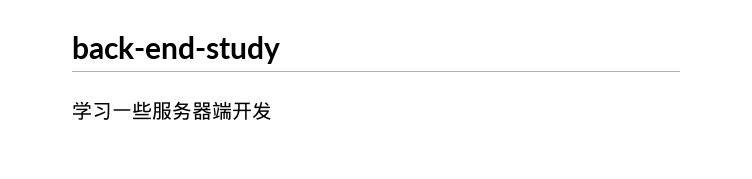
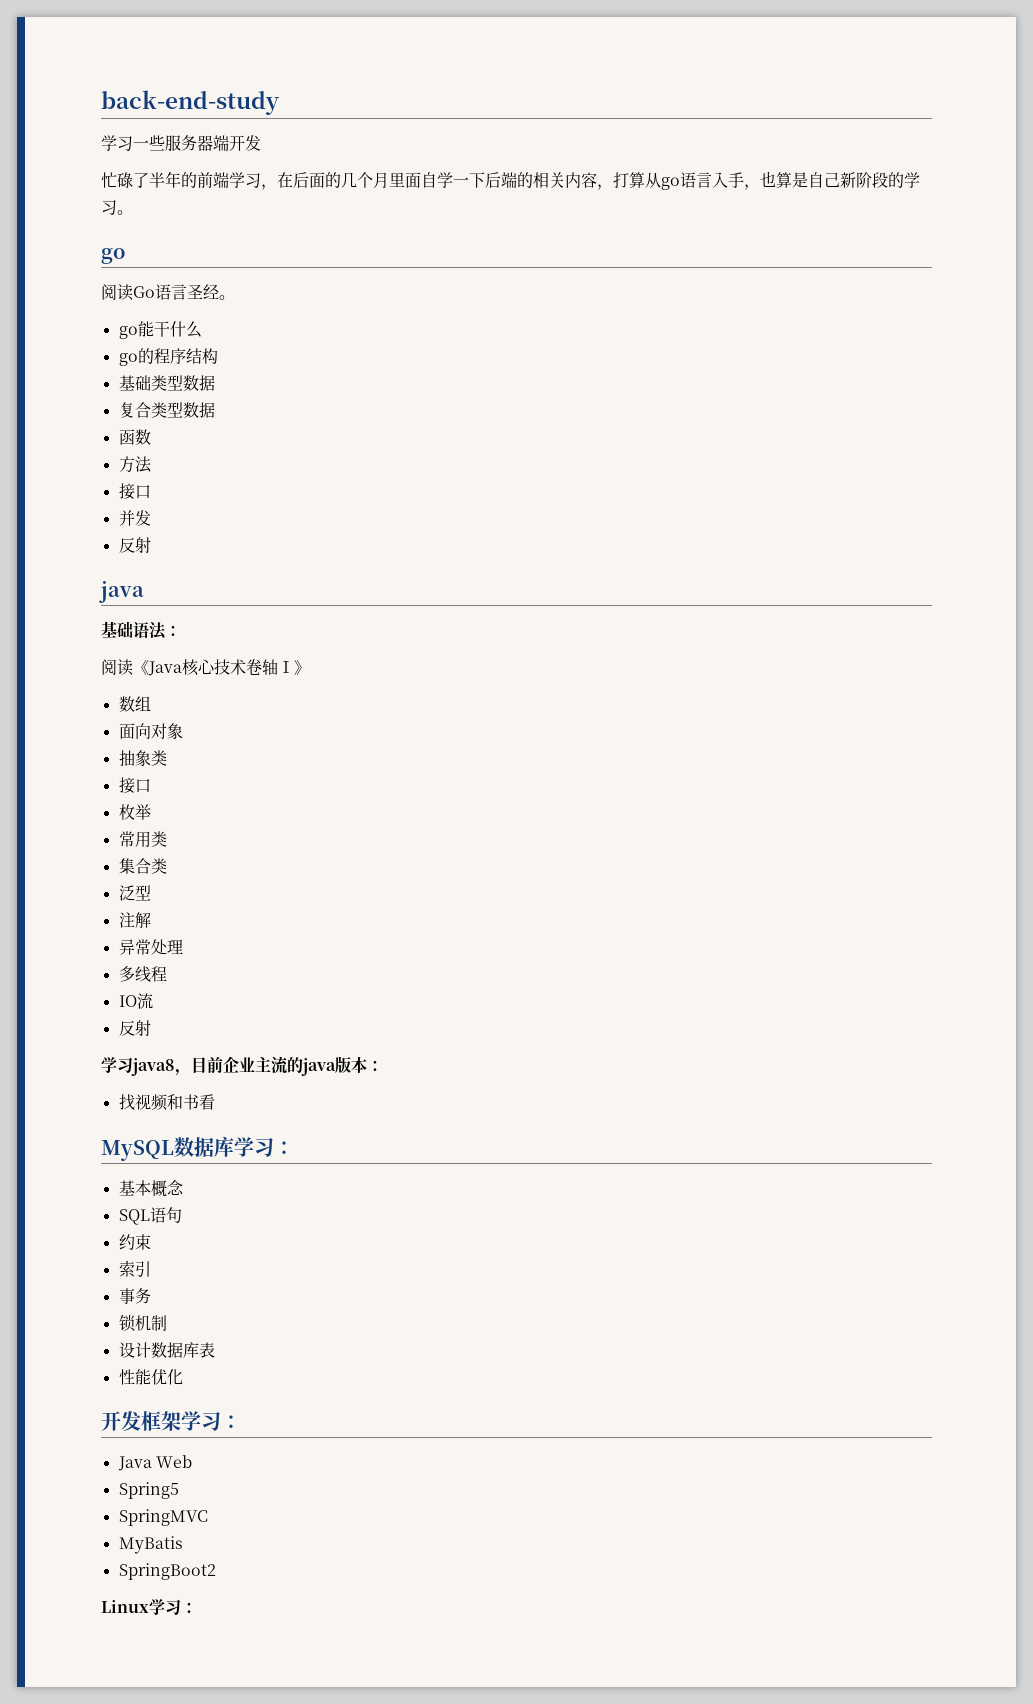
+ 忙碌了半年的前端学习，在后面的几个月里面自学一下后端的相关内容，打算从go语言入手，也算是自己新阶段的学习。
+ go
+ 阅读Go语言圣经。
+ go能干什么
+ go的程序结构
+ 基础类型数据
+ 复合类型数据
+ 函数
+ 方法
+ 接口
+ 并发
+ 反射
+ java
+ 基础语法：
+ 阅读《Java核心技术卷轴Ⅰ》
+ 数组
+ 面向对象
+ 抽象类
+ 接口
+ 枚举
+ 常用类
+ 集合类
+ 泛型
+ 注解
+ 异常处理
+ 多线程
+ IO流
+ 反射
+ 学习java8，目前企业主流的java版本：
+ 找视频和书看
+ MySQL数据库学习：
+ 基本概念
+ SQL语句
+ 约束
+ 索引
+ 事务
+ 锁机制
+ 设计数据库表
+ 性能优化
+ 开发框架学习：
+ Java Web
+ Spring5
+ SpringMVC
+ MyBatis
+ SpringBoot2
+ Linux学习：

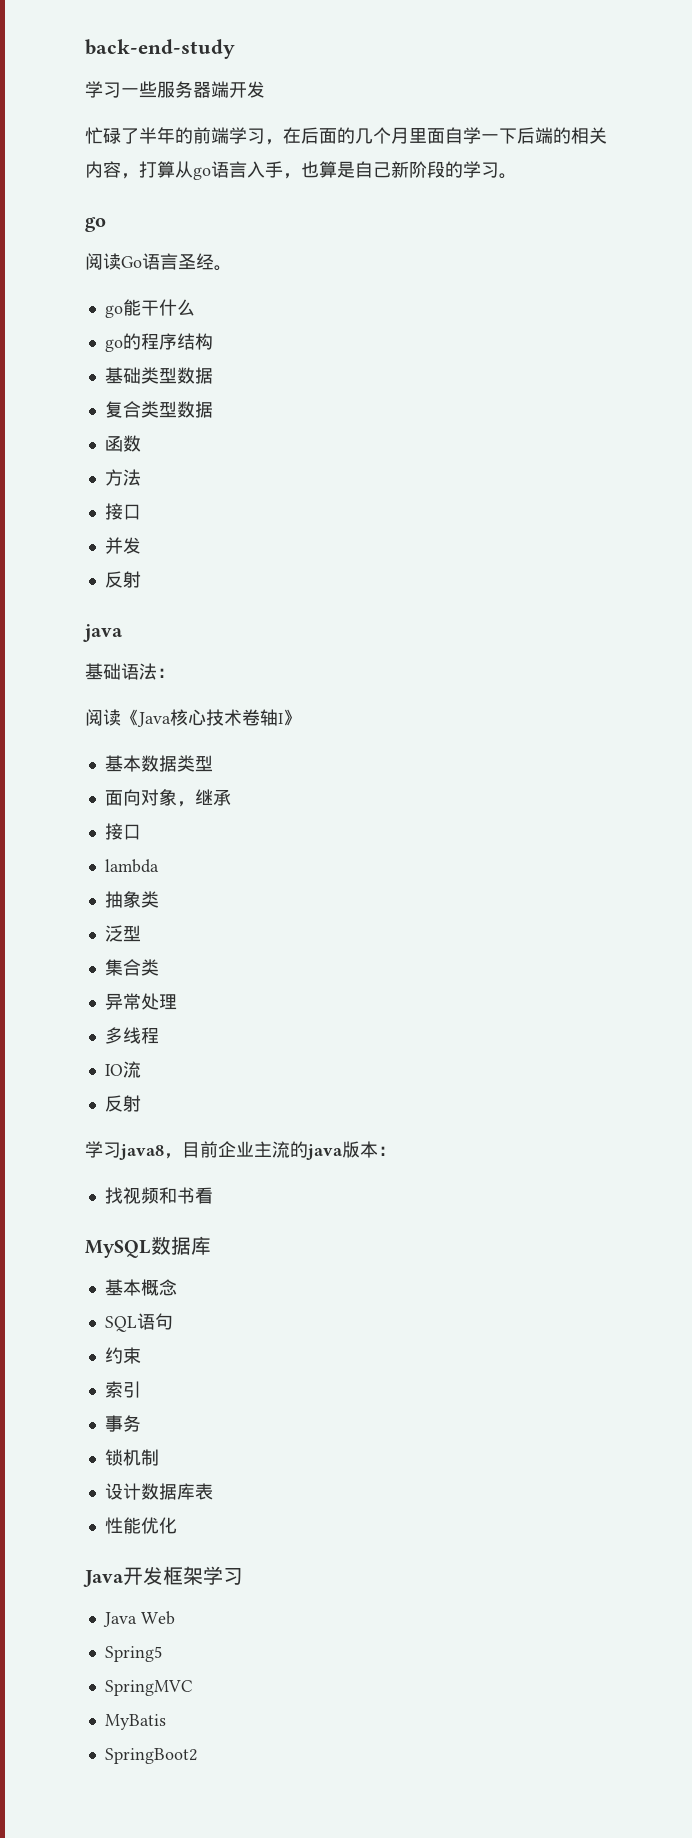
- 数组
+ 基本数据类型
- 面向对象
+ 面向对象，继承
+ 接口
+ lambda
  抽象类
- 接口
- 枚举
- 常用类
+ 泛型
- 泛型
- 注解
- MySQL数据库学习：
+ MySQL数据库
- 开发框架学习：
+ Java开发框架学习
- Linux学习：

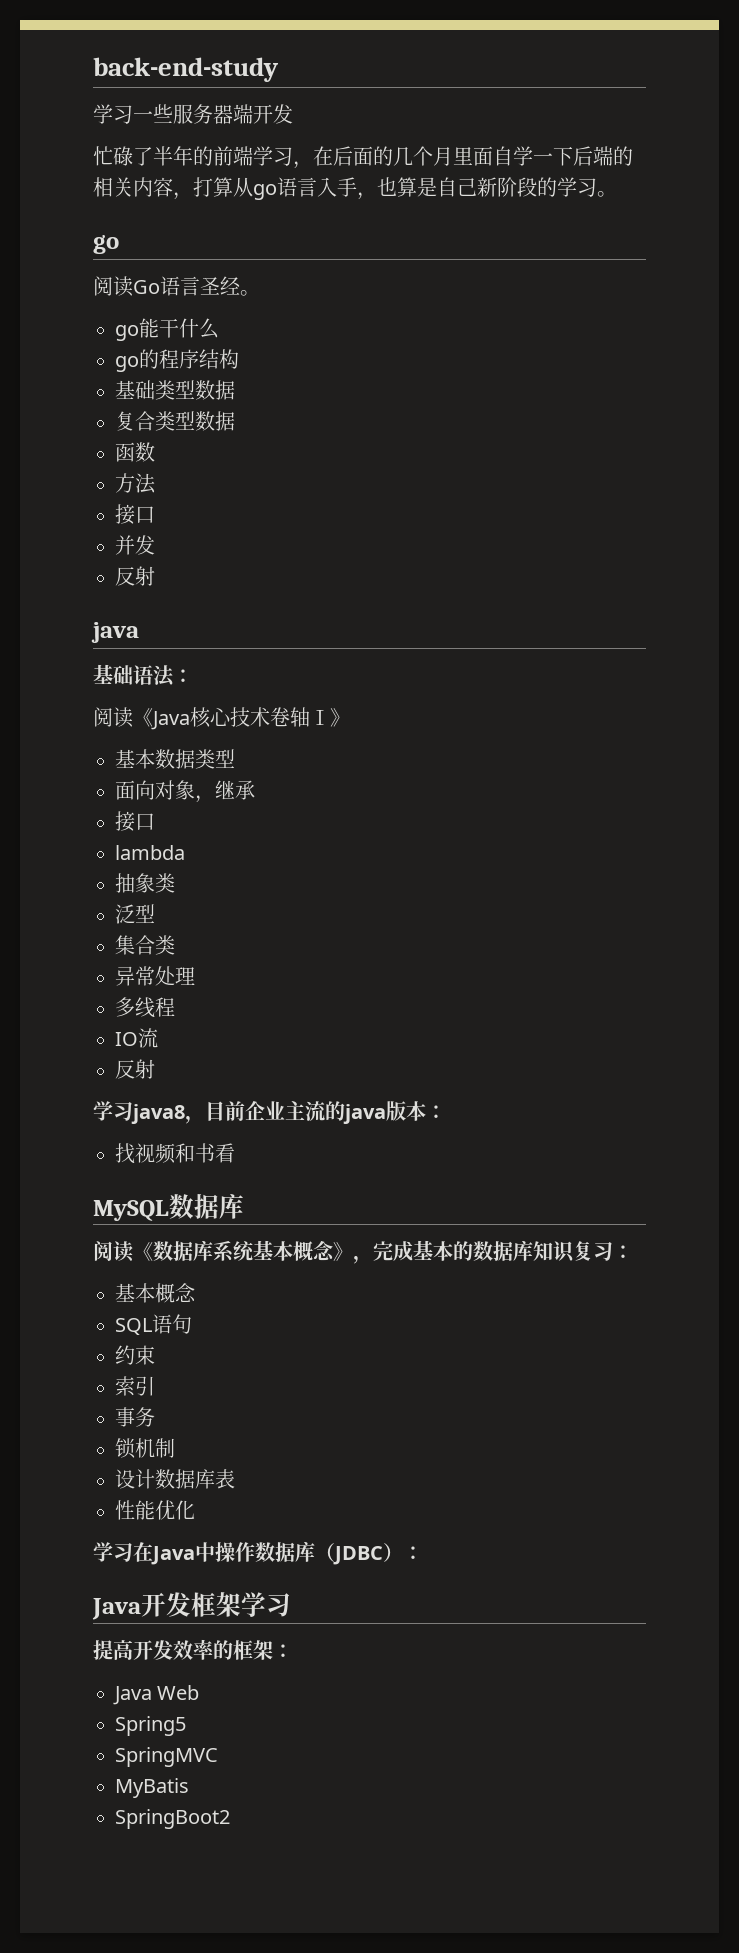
+ 阅读《数据库系统基本概念》，完成基本的数据库知识复习：
+ 学习在Java中操作数据库（JDBC）：
+ 提高开发效率的框架：

